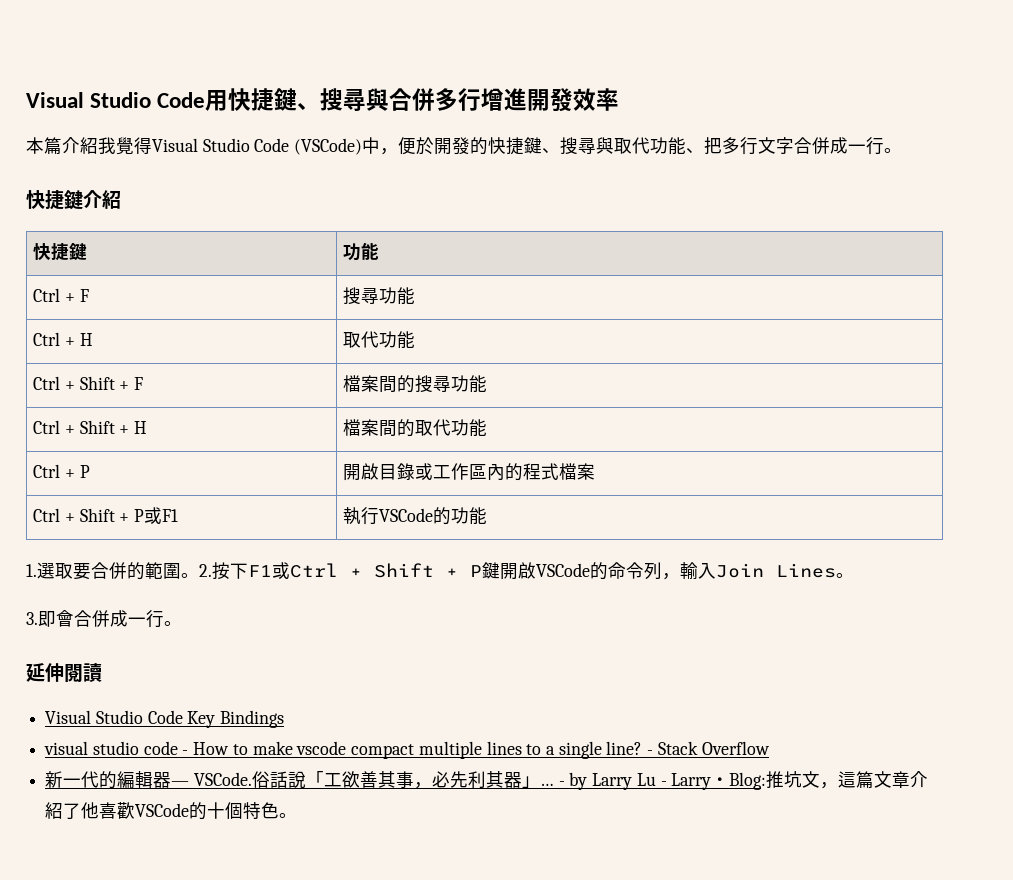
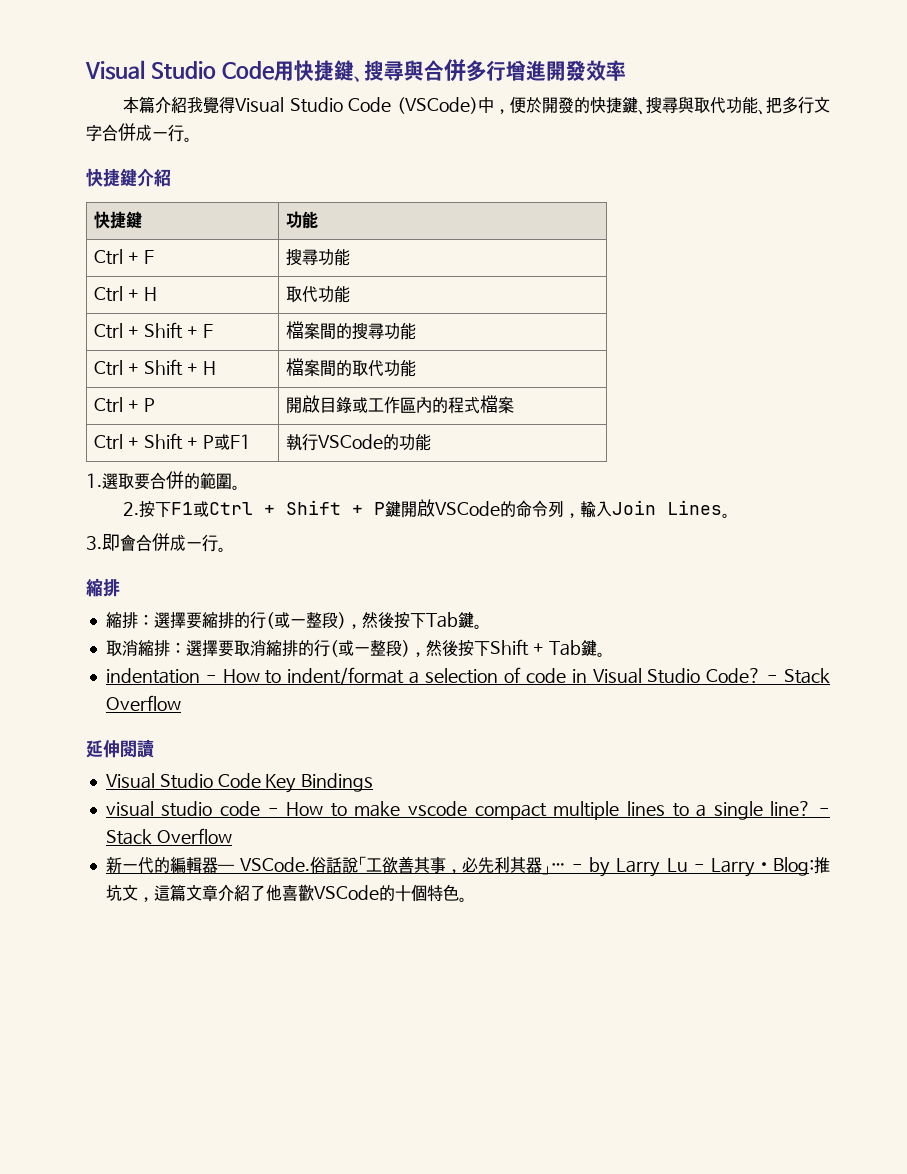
- 1.選取要合併的範圍。2.按下F1或Ctrl + Shift + P鍵開啟VSCode的命令列，輸入Join Lines。
+ 1.選取要合併的範圍。
+ 2.按下F1或Ctrl + Shift + P鍵開啟VSCode的命令列，輸入Join Lines。
  3.即會合併成一行。
+ 縮排
+ 縮排：選擇要縮排的行(或一整段)，然後按下Tab鍵。
+ 取消縮排：選擇要取消縮排的行(或一整段)，然後按下Shift + Tab鍵。
+ indentation - How to indent/format a selection of code in Visual Studio Code? - Stack Overflow

